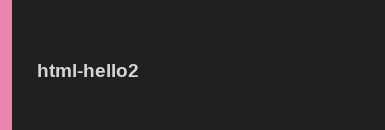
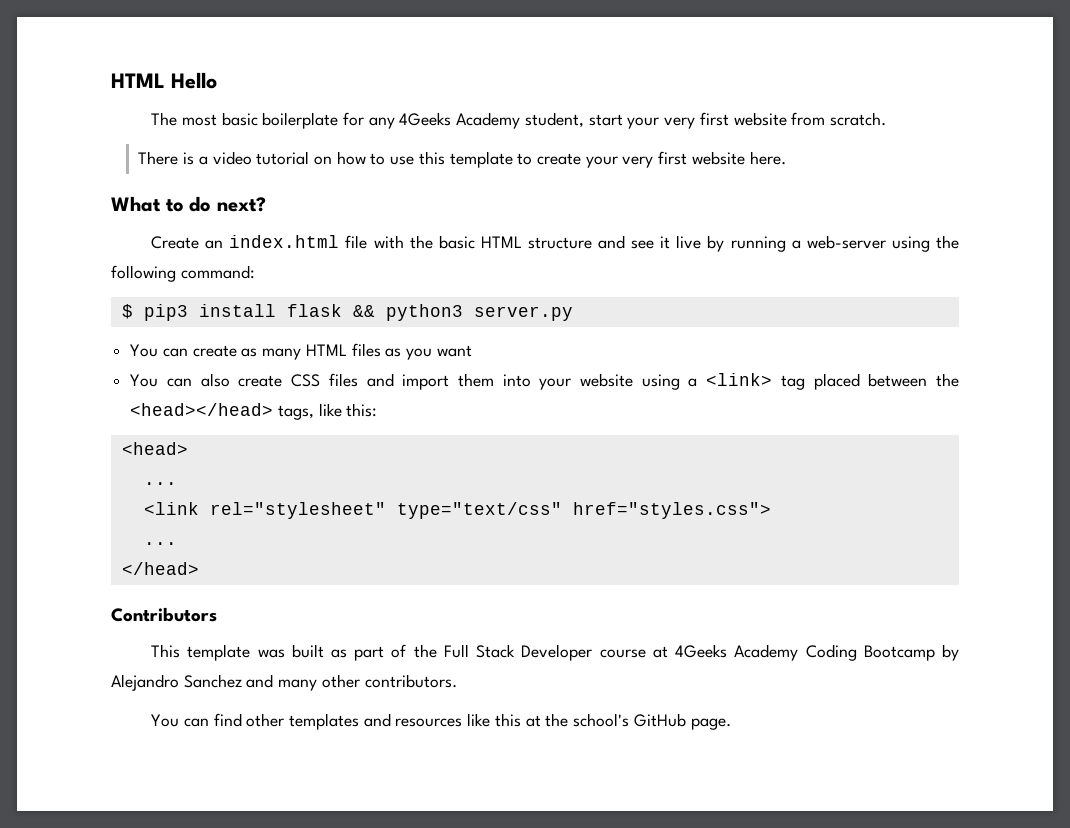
- html-hello2
+ HTML Hello
+ The most basic boilerplate for any 4Geeks Academy student, start your very first website from scratch.
+ There is a video tutorial on how to use this template to create your very first website here.
+ What to do next?
+ Create an index.html file with the basic HTML structure and see it live by running a web-server using the following command:
+ $ pip3 install flask && python3 server.py
+ You can create as many HTML files as you want
+ You can also create CSS files and import them into your website using a <link> tag placed between the <head></head> tags, like this:
+ <head>
+ ...
+ <link rel="stylesheet" type="text/css" href="styles.css">
+ ...
+ </head>
+ Contributors
+ This template was built as part of the Full Stack Developer course at 4Geeks Academy Coding Bootcamp by Alejandro Sanchez and many other contributors.
+ You can find other templates and resources like this at the school's GitHub page.

